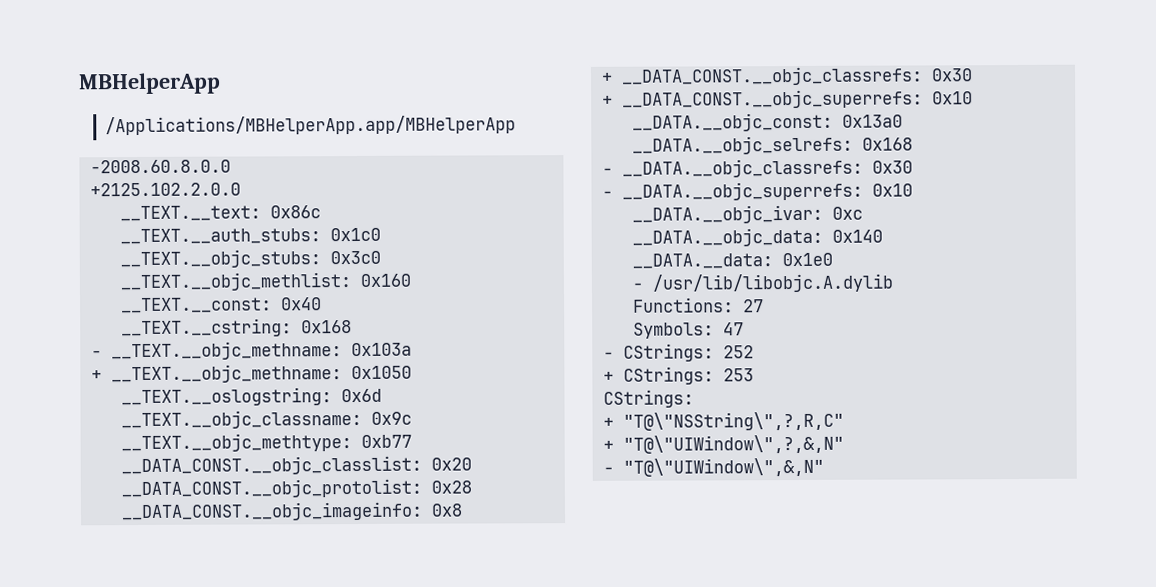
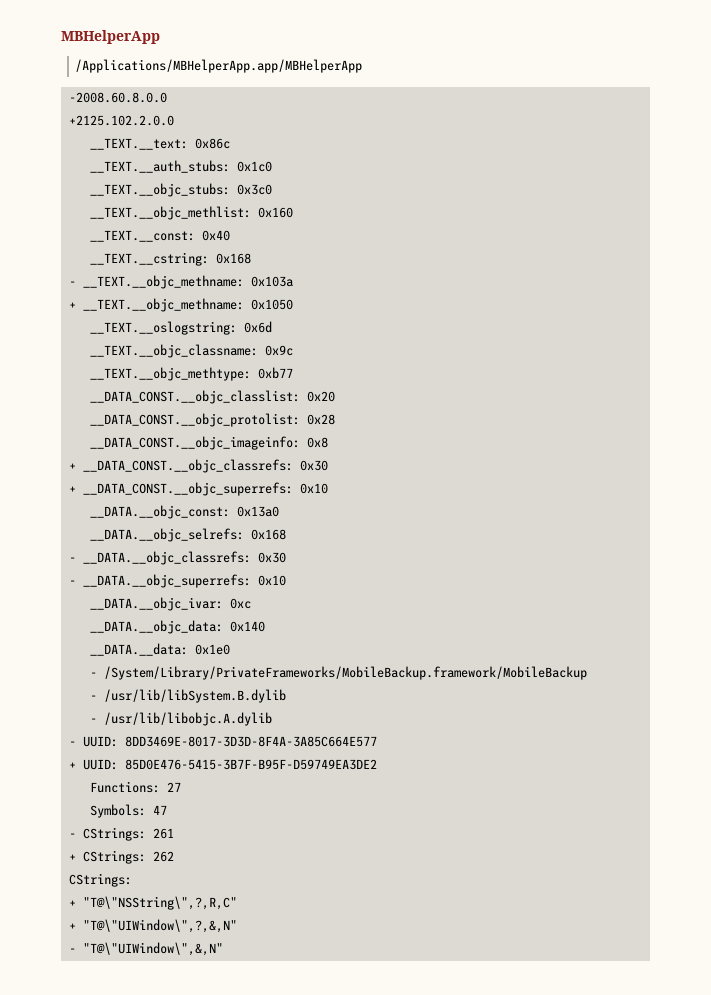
+ - /System/Library/PrivateFrameworks/MobileBackup.framework/MobileBackup
+ - /usr/lib/libSystem.B.dylib
  - /usr/lib/libobjc.A.dylib
+ - UUID: 8DD3469E-8017-3D3D-8F4A-3A85C664E577
+ + UUID: 85D0E476-5415-3B7F-B95F-D59749EA3DE2
- - CStrings: 252
+ - CStrings: 261
- + CStrings: 253
+ + CStrings: 262

